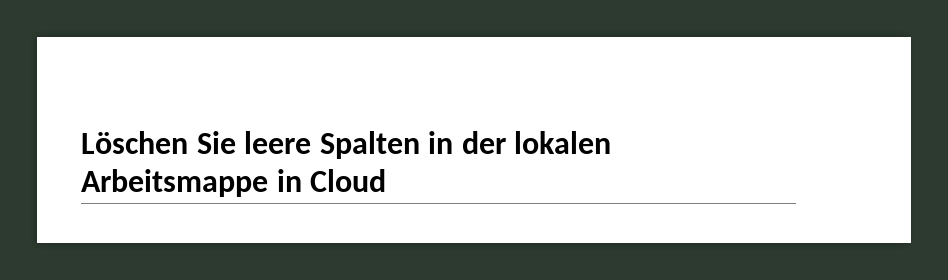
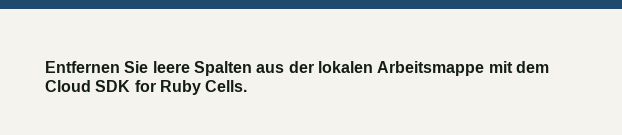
- Löschen Sie leere Spalten in der lokalen Arbeitsmappe in Cloud
+ Entfernen Sie leere Spalten aus der lokalen Arbeitsmappe mit dem Cloud SDK for Ruby Cells.

